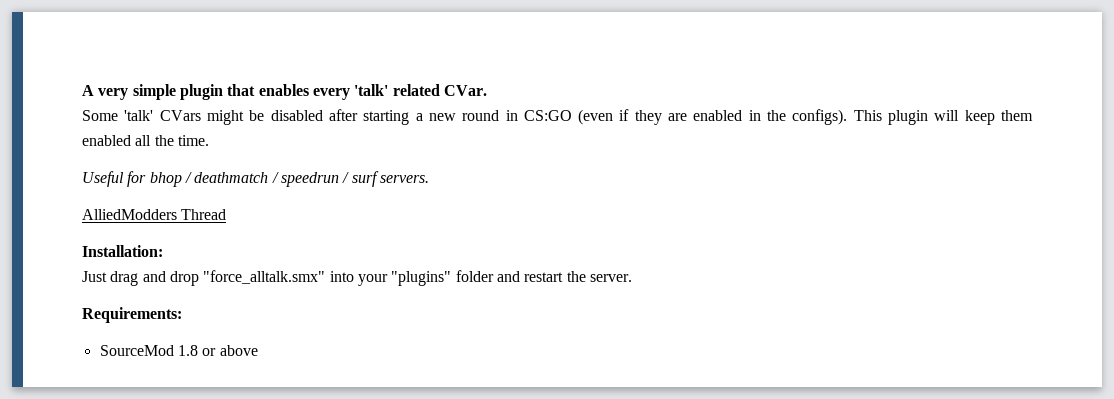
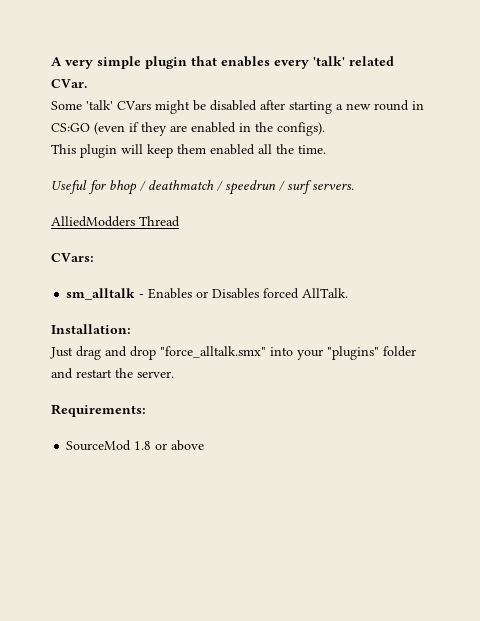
- Some 'talk' CVars might be disabled after starting a new round in CS:GO (even if they are enabled in the configs). This plugin will keep them enabled all the time.
+ Some 'talk' CVars might be disabled after starting a new round in CS:GO (even if they are enabled in the configs).
+ This plugin will keep them enabled all the time.
+ CVars:
+ sm_alltalk - Enables or Disables forced AllTalk.

